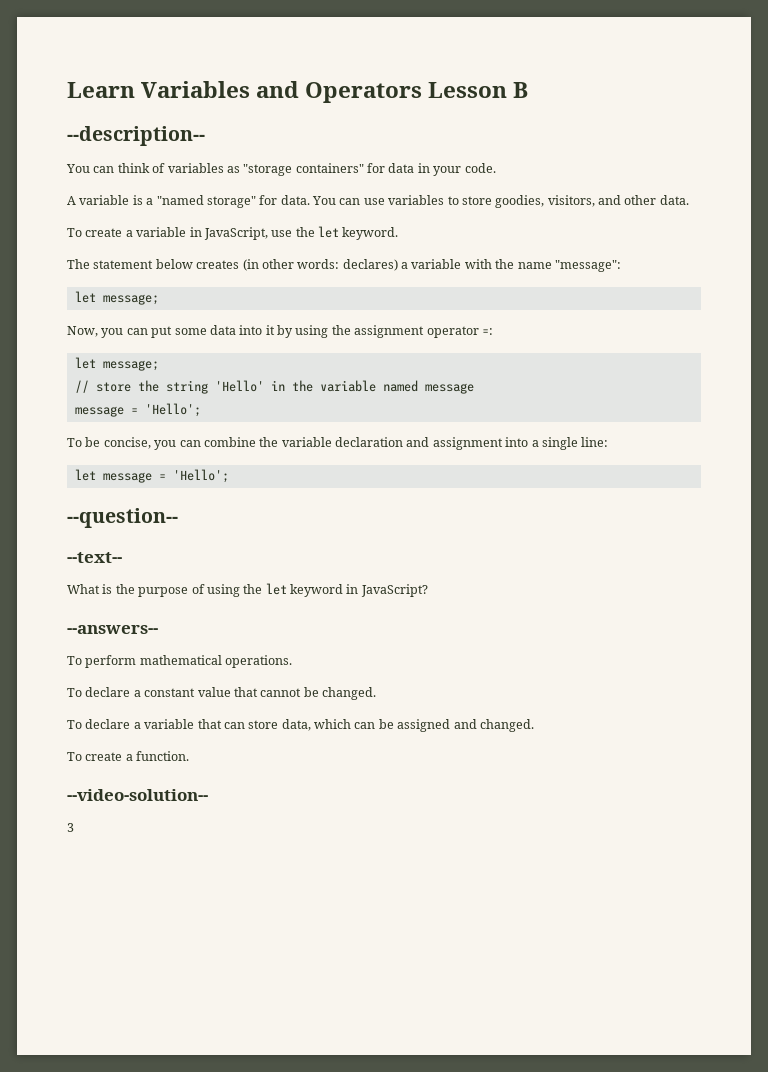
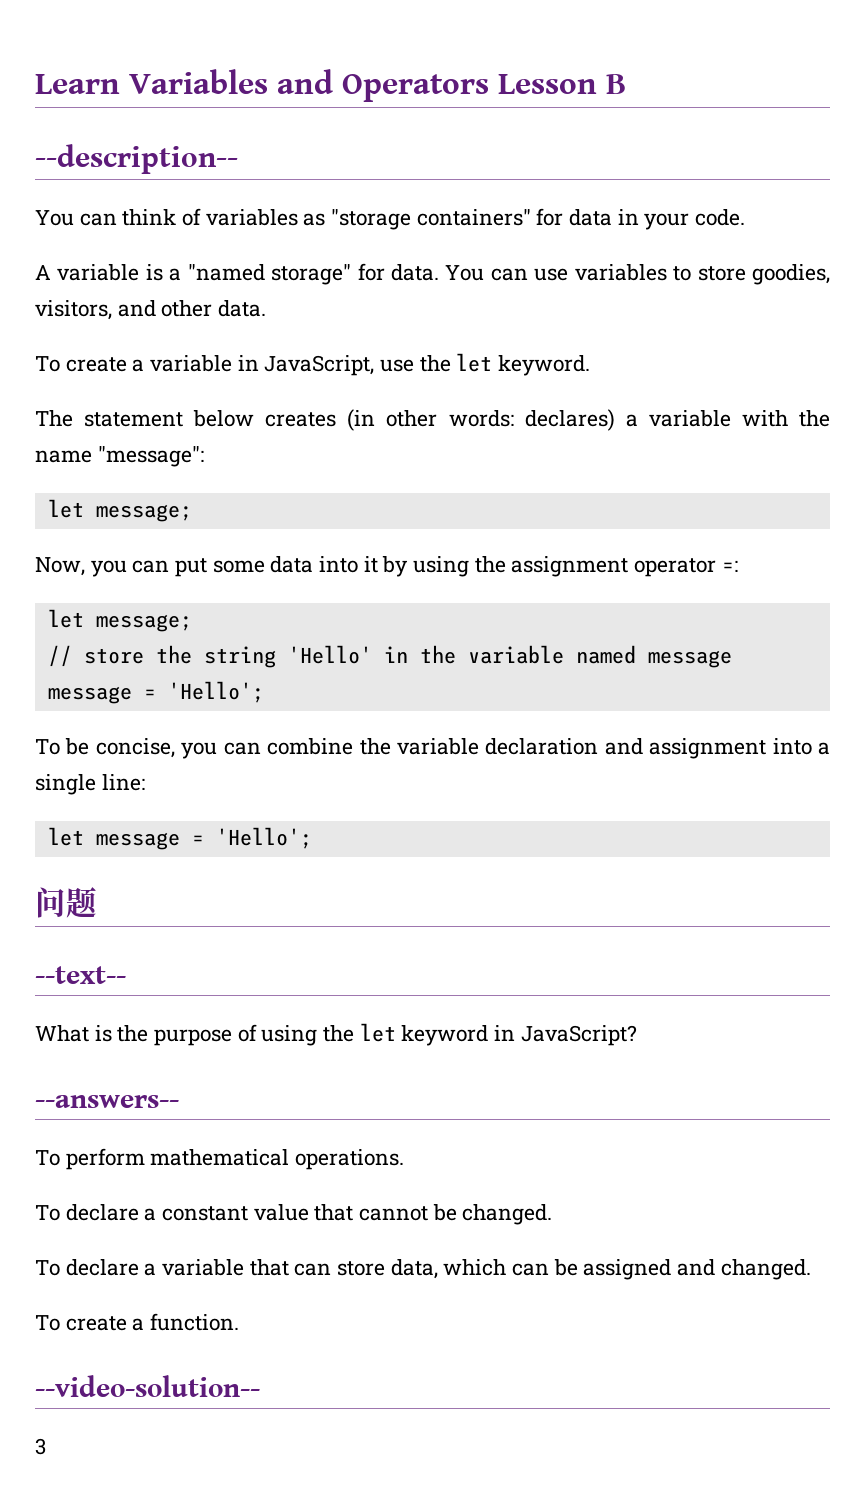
- --question--
+ 问题

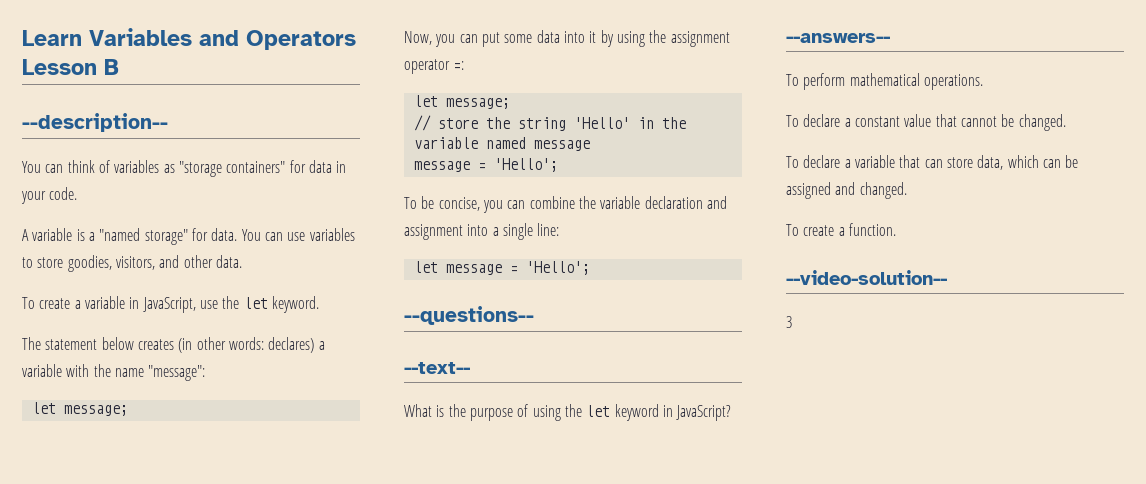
- 问题
+ --questions--

